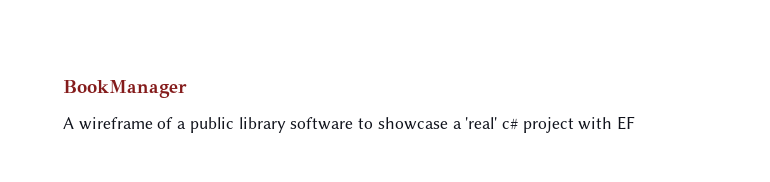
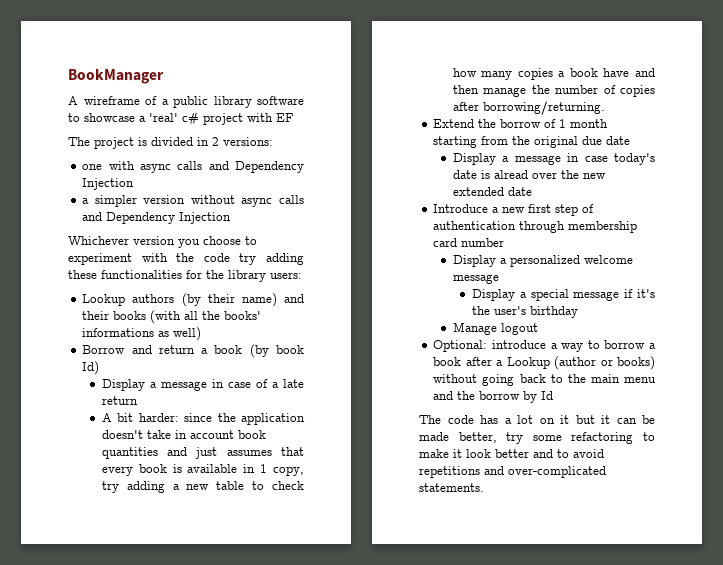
+ The project is divided in 2 versions:
+ one with async calls and Dependency Injection
+ a simpler version without async calls and Dependency Injection
+ Whichever version you choose to experiment with the code try adding these functionalities for the library users:
+ Lookup authors (by their name) and their books (with all the books' informations as well)
+ Borrow and return a book (by book Id)
+ Display a message in case of a late return
+ A bit harder: since the application doesn't take in account book quantities and just assumes that every book is available in 1 copy, try adding a new table to check how many copies a book have and then manage the number of copies after borrowing/returning.
+ Extend the borrow of 1 month starting from the original due date
+ Display a message in case today's date is alread over the new extended date
+ Introduce a new first step of authentication through membership card number
+ Display a personalized welcome message
+ Display a special message if it's the user's birthday
+ Manage logout
+ Optional: introduce a way to borrow a book after a Lookup (author or books) without going back to the main menu and the borrow by Id
+ The code has a lot on it but it can be made better, try some refactoring to make it look better and to avoid repetitions and over-complicated statements.

